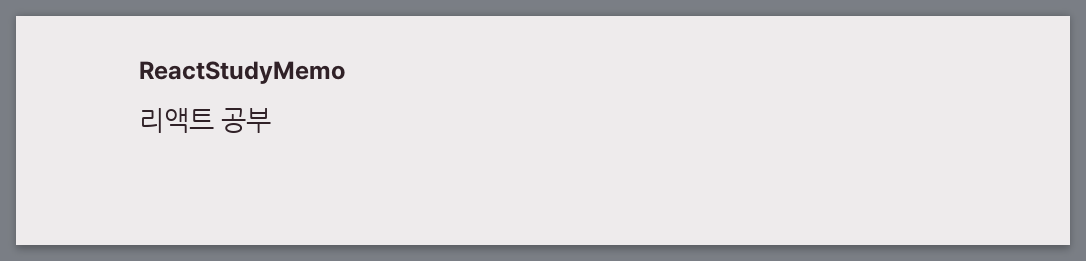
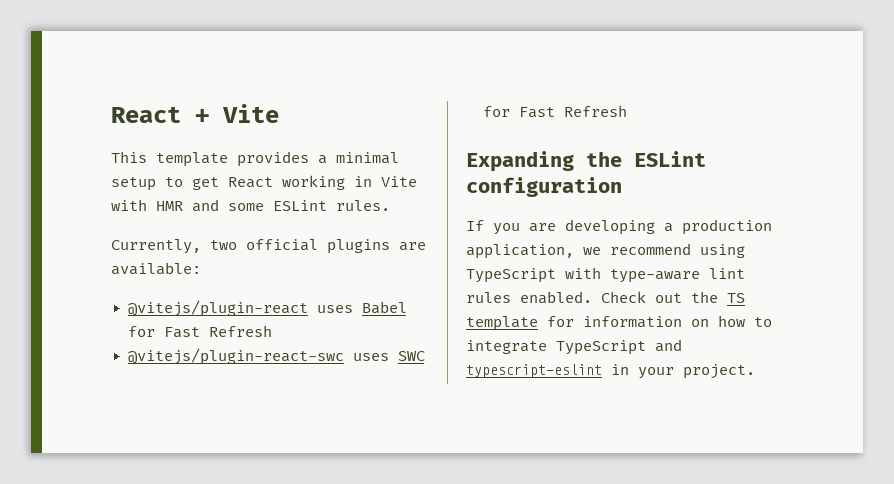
- ReactStudyMemo
- 리액트 공부
+ React + Vite
+ This template provides a minimal setup to get React working in Vite with HMR and some ESLint rules.
+ Currently, two official plugins are available:
+ @vitejs/plugin-react uses Babel for Fast Refresh
+ @vitejs/plugin-react-swc uses SWC for Fast Refresh
+ Expanding the ESLint configuration
+ If you are developing a production application, we recommend using TypeScript with type-aware lint rules enabled. Check out the TS template for information on how to integrate TypeScript and typescript-eslint in your project.

